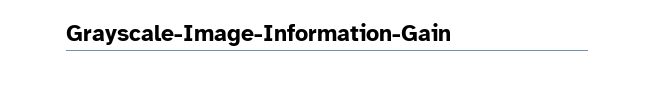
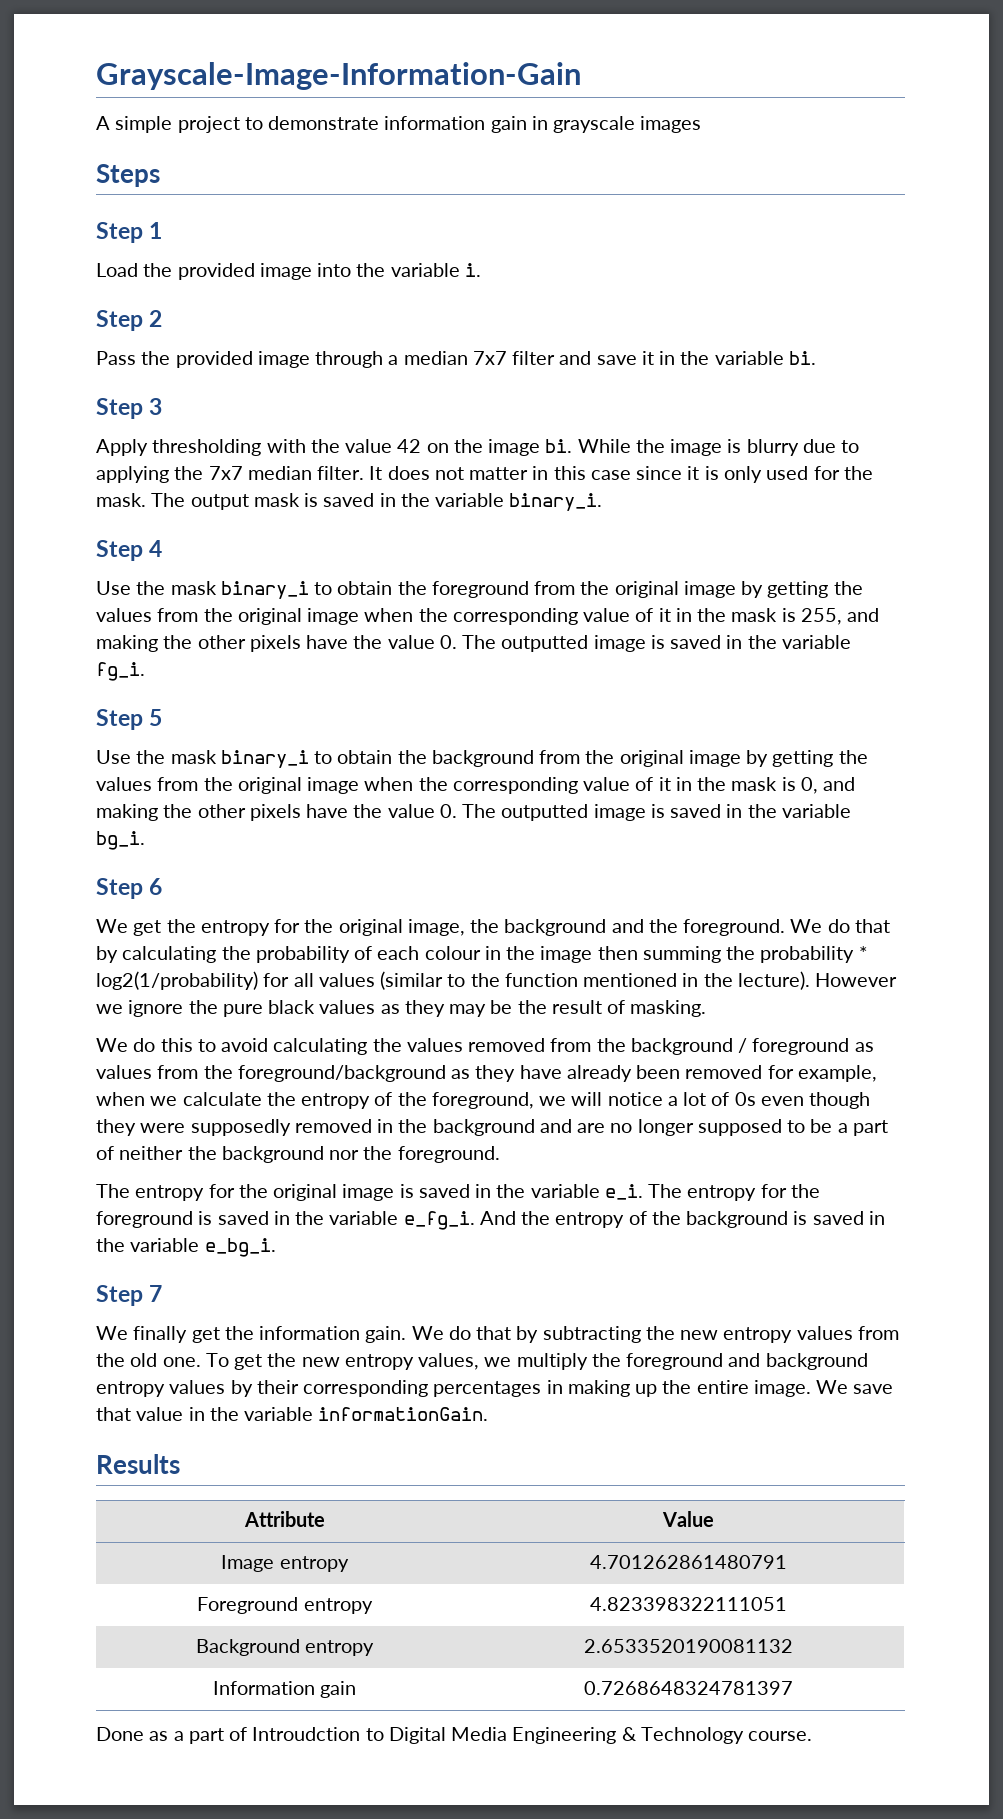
+ A simple project to demonstrate information gain in grayscale images
+ Steps
+ Step 1
+ Load the provided image into the variable i.
+ Step 2
+ Pass the provided image through a median 7x7 filter and save it in the variable bi.
+ Step 3
+ Apply thresholding with the value 42 on the image bi. While the image is blurry due to applying the 7x7 median filter. It does not matter in this case since it is only used for the mask. The output mask is saved in the variable binary_i.
+ Step 4
+ Use the mask binary_i to obtain the foreground from the original image by getting the values from the original image when the corresponding value of it in the mask is 255, and making the other pixels have the value 0. The outputted image is saved in the variable fg_i.
+ Step 5
+ Use the mask binary_i to obtain the background from the original image by getting the values from the original image when the corresponding value of it in the mask is 0, and making the other pixels have the value 0. The outputted image is saved in the variable bg_i.
+ Step 6
+ We get the entropy for the original image, the background and the foreground. We do that by calculating the probability of each colour in the image then summing the probability * log2(1/probability) for all values (similar to the function mentioned in the lecture). However we ignore the pure black values as they may be the result of masking.
+ We do this to avoid calculating the values removed from the background / foreground as values from the foreground/background as they have already been removed for example, when we calculate the entropy of the foreground, we will notice a lot of 0s even though they were supposedly removed in the background and are no longer supposed to be a part of neither the background nor the foreground.
+ The entropy for the original image is saved in the variable e_i. The entropy for the foreground is saved in the variable e_fg_i. And the entropy of the background is saved in the variable e_bg_i.
+ Step 7
+ We finally get the information gain. We do that by subtracting the new entropy values from the old one. To get the new entropy values, we multiply the foreground and background entropy values by their corresponding percentages in making up the entire image. We save that value in the variable informationGain.
+ Results
+ Attribute | Value
+ Image entropy | 4.701262861480791
+ Foreground entropy | 4.823398322111051
+ Background entropy | 2.6533520190081132
+ Information gain | 0.7268648324781397
+ Done as a part of Introudction to Digital Media Engineering & Technology course.

